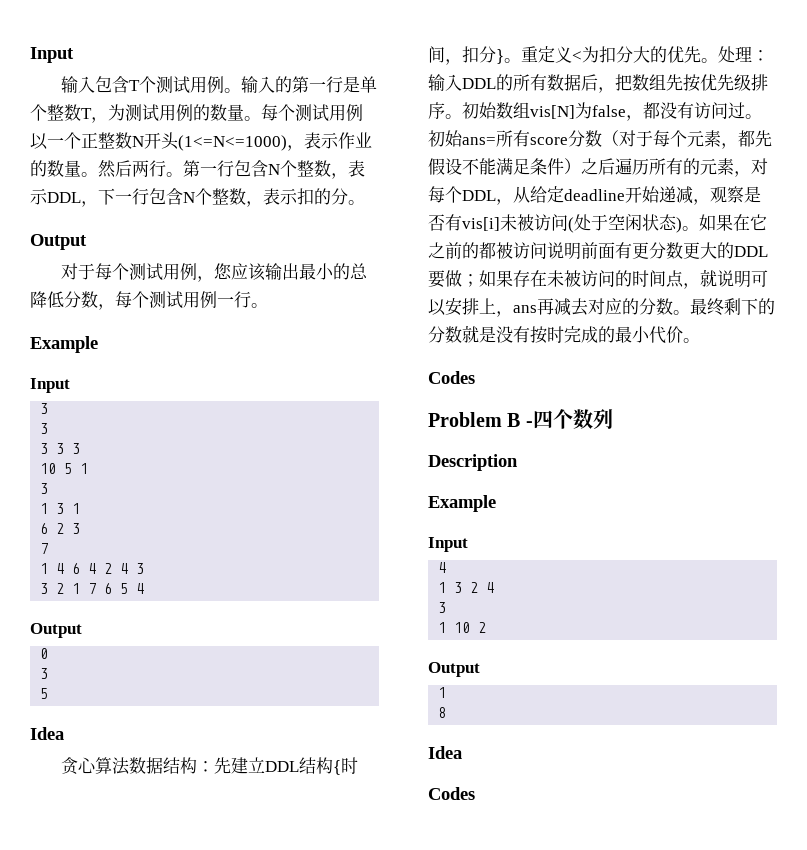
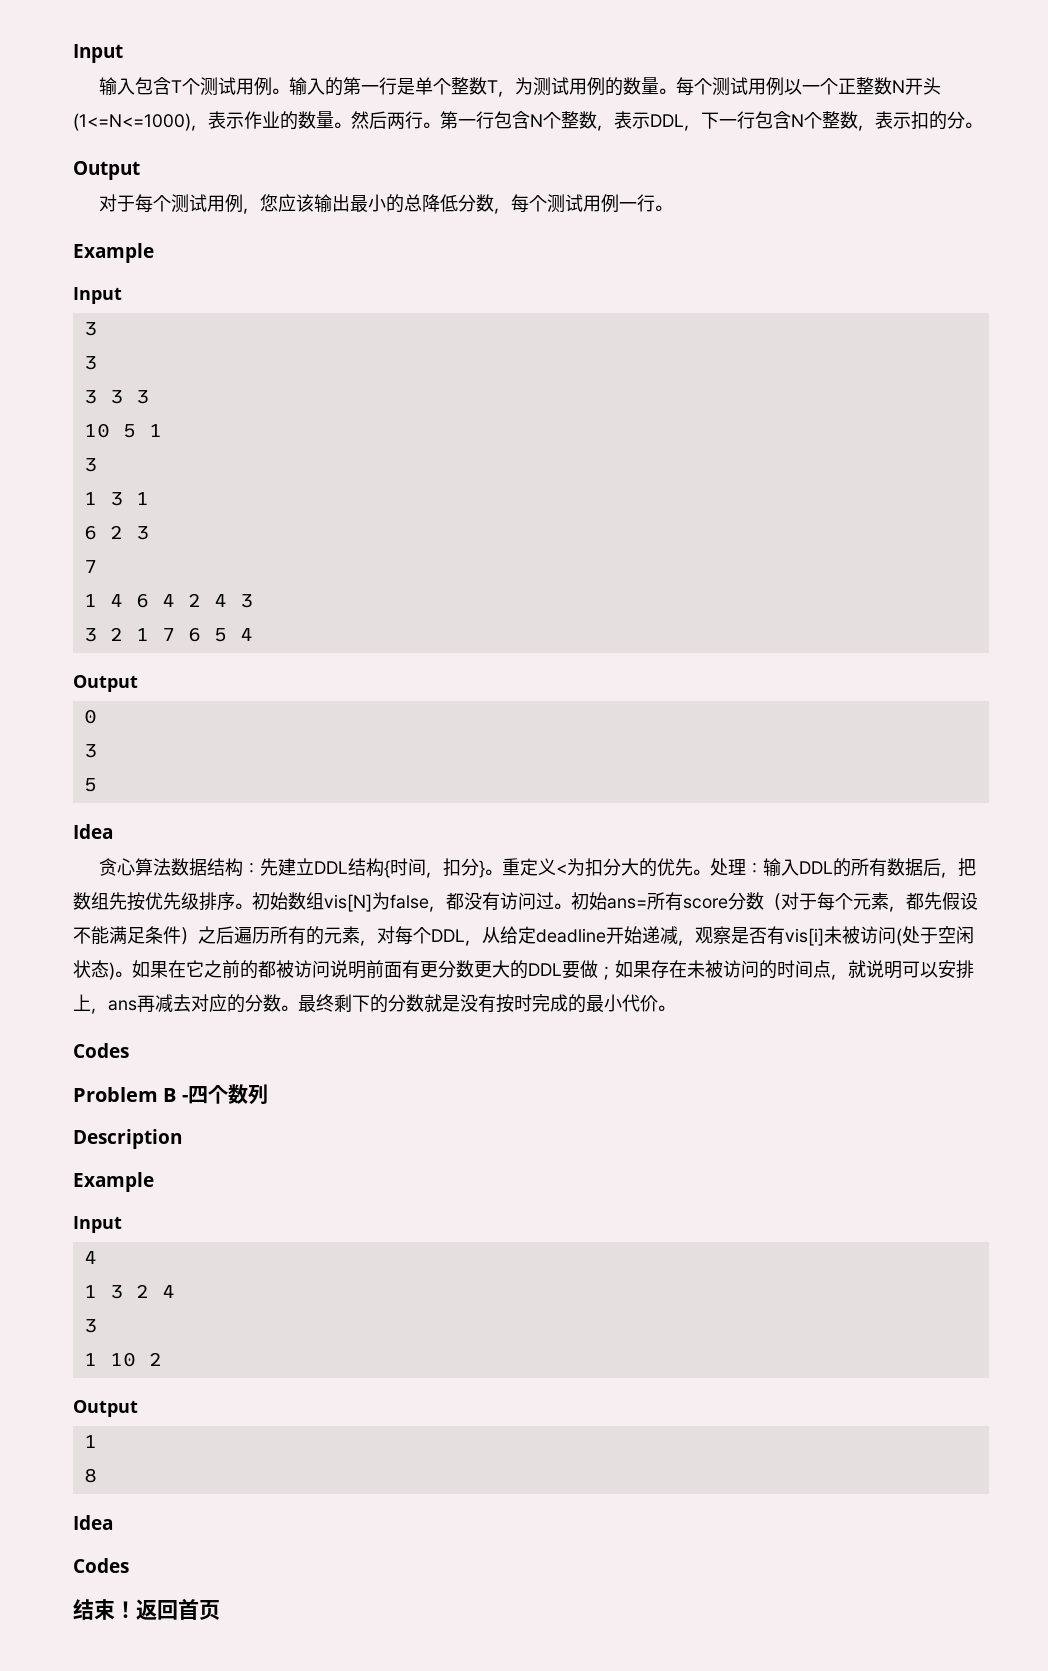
+ 结束！返回首页

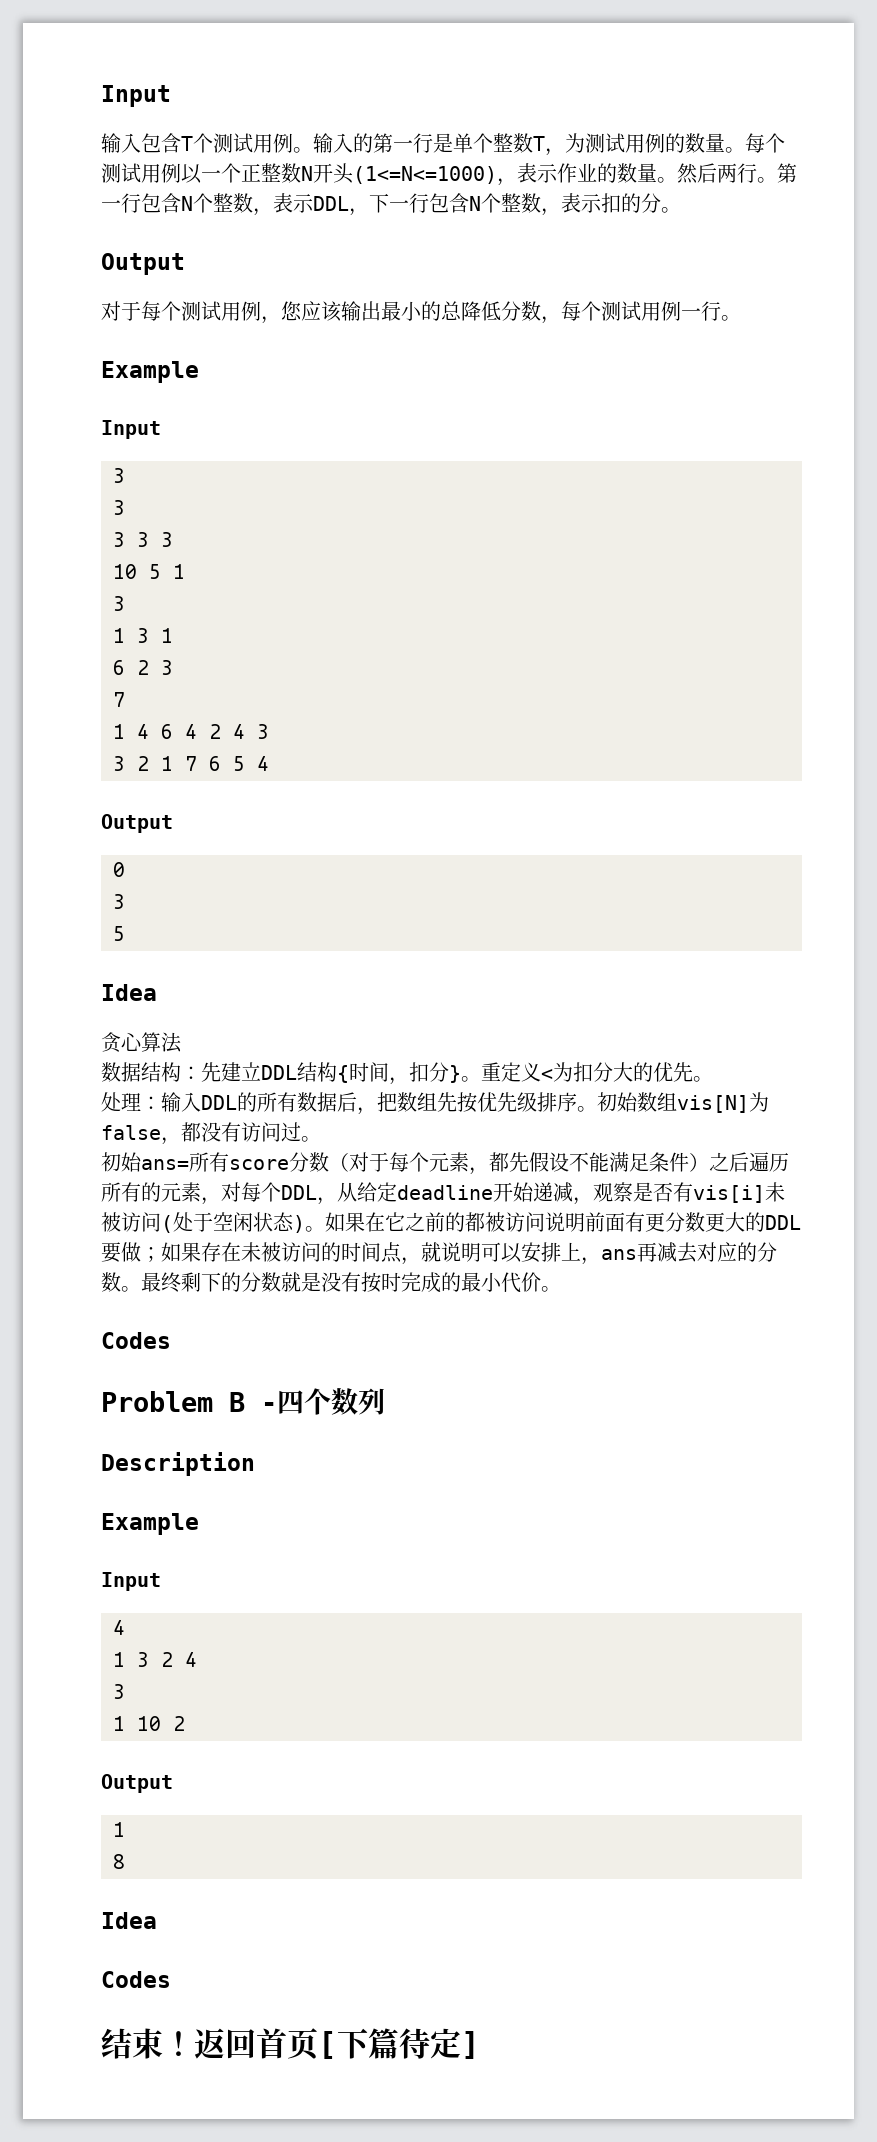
- 贪心算法数据结构：先建立DDL结构{时间，扣分}。
+ 贪心算法
+ 数据结构：先建立DDL结构{时间，扣分}。
- 重定义<为扣分大的优先。处理：输入DDL的所有数据后，把数组先按优先级排序。
+ 重定义<为扣分大的优先。
+ 处理：输入DDL的所有数据后，把数组先按优先级排序。
- 初始数组vis[N]为false，都没有访问过。初始ans=所有score分数（对于每个元素，都先假设不能满足条件）之后遍历所有的元素，对每个DDL，从给定deadline开始递减，观察是否有vis[i]未被访问(处于空闲状态)。
+ 初始数组vis[N]为false，都没有访问过。
+ 初始ans=所有score分数（对于每个元素，都先假设不能满足条件）之后遍历所有的元素，对每个DDL，从给定deadline开始递减，观察是否有vis[i]未被访问(处于空闲状态)。
- 返回首页
+ 返回首页[下篇待定]

